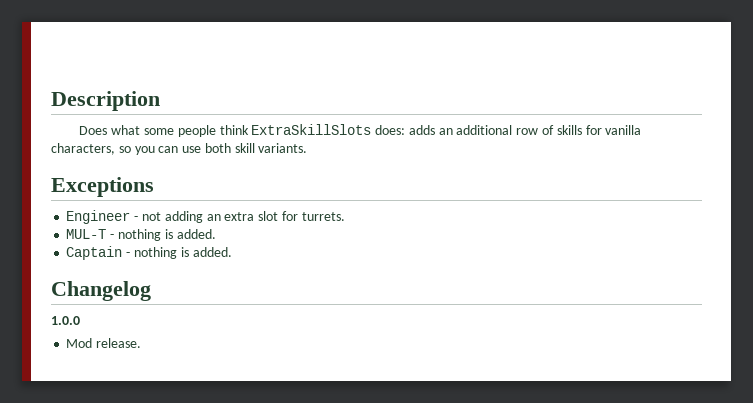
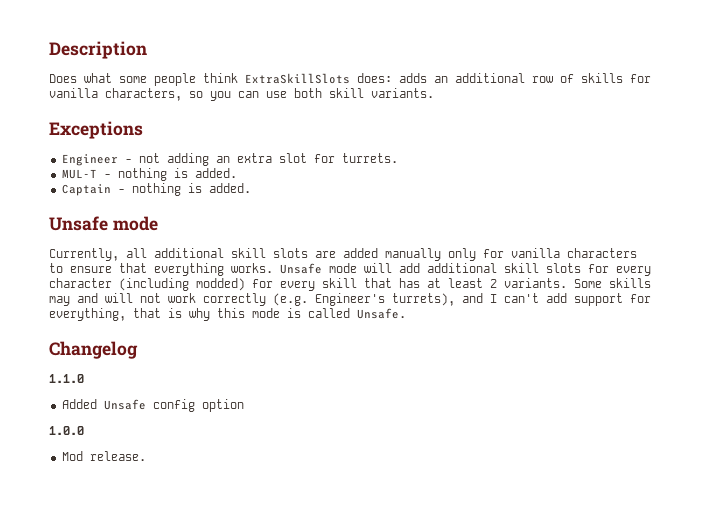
  Captain - nothing is added.
+ Unsafe mode
+ Currently, all additional skill slots are added manually only for vanilla characters to ensure that everything works. Unsafe mode will add additional skill slots for every character (including modded) for every skill that has at least 2 variants. Some skills may and will not work correctly (e.g. Engineer's turrets), and I can't add support for everything, that is why this mode is called Unsafe.
  Changelog
+ 1.1.0
+ Added Unsafe config option

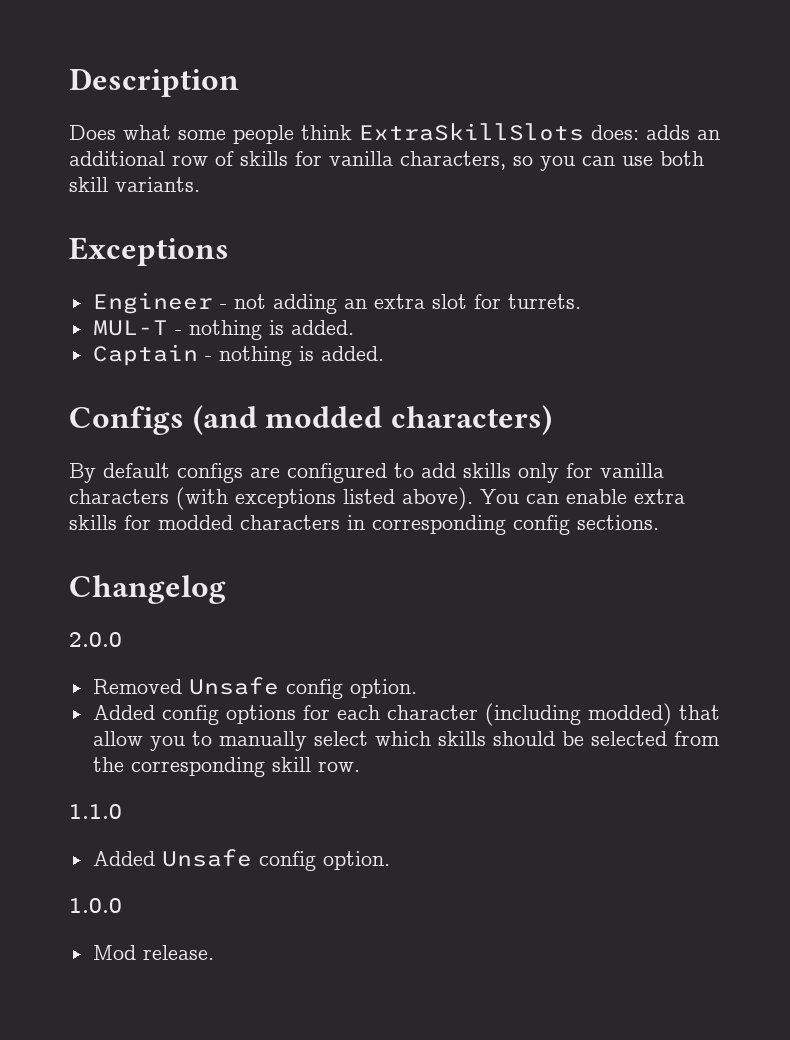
  Captain - nothing is added.
- Unsafe mode
- Currently, all additional skill slots are added manually only for vanilla characters to ensure that everything works. Unsafe mode will add additional skill slots for every character (including modded) for every skill that has at least 2 variants. Some skills may and will not work correctly (e.g. Engineer's turrets), and I can't add support for everything, that is why this mode is called Unsafe.
+ Configs (and modded characters)
+ By default configs are configured to add skills only for vanilla characters (with exceptions listed above). You can enable extra skills for modded characters in corresponding config sections.
  Changelog
+ 2.0.0
+ Removed Unsafe config option.
+ Added config options for each character (including modded) that allow you to manually select which skills should be selected from the corresponding skill row.
- Added Unsafe config option
+ Added Unsafe config option.

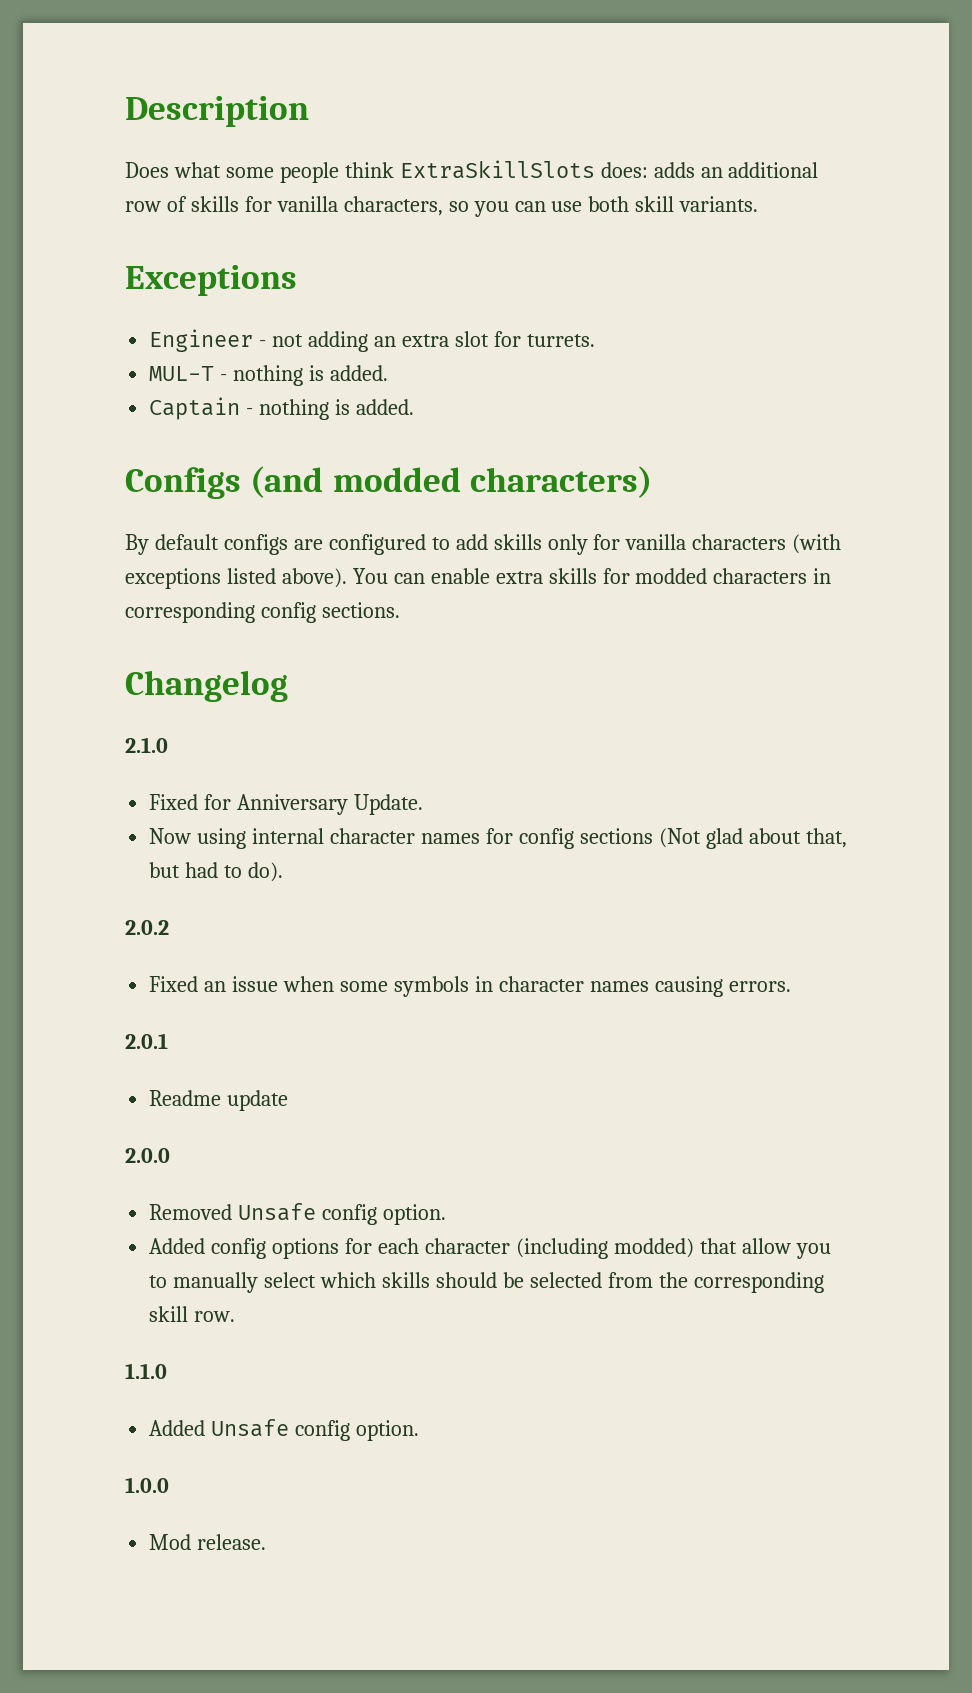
+ 2.1.0
+ Fixed for Anniversary Update.
+ Now using internal character names for config sections (Not glad about that, but had to do).
+ 2.0.2
+ Fixed an issue when some symbols in character names causing errors.
+ 2.0.1
+ Readme update

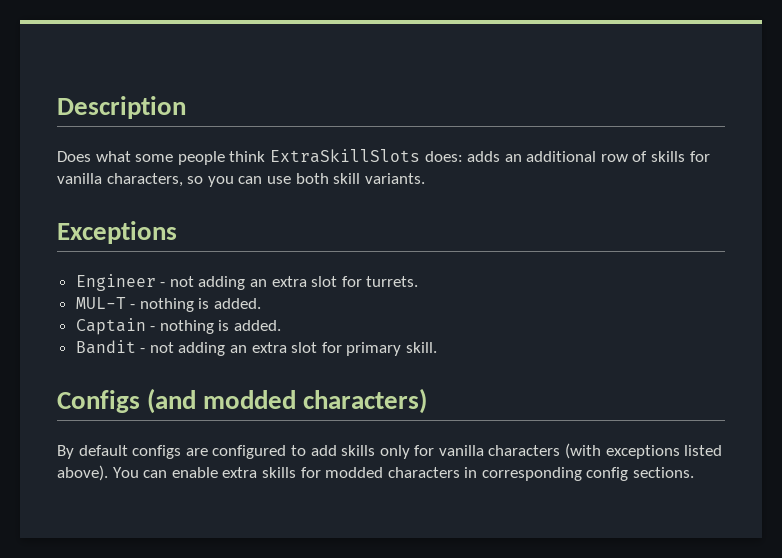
+ Bandit - not adding an extra slot for primary skill.
- Changelog
- 2.1.0
- Fixed for Anniversary Update.
- Now using internal character names for config sections (Not glad about that, but had to do).
- 2.0.2
- Fixed an issue when some symbols in character names causing errors.
- 2.0.1
- Readme update
- 2.0.0
- Removed Unsafe config option.
- Added config options for each character (including modded) that allow you to manually select which skills should be selected from the corresponding skill row.
- 1.1.0
- Added Unsafe config option.
- 1.0.0
- Mod release.

